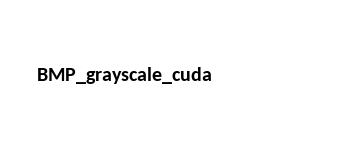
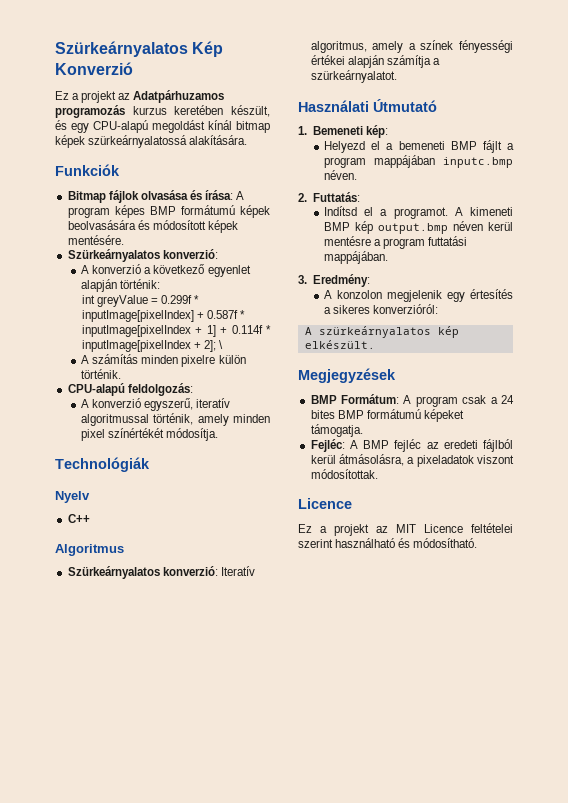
- BMP_grayscale_cuda
+ Szürkeárnyalatos Kép Konverzió
+ Ez a projekt az Adatpárhuzamos programozás kurzus keretében készült, és egy CPU-alapú megoldást kínál bitmap képek szürkeárnyalatossá alakítására.
+ Funkciók
+ Bitmap fájlok olvasása és írása: A program képes BMP formátumú képek beolvasására és módosított képek mentésére.
+ Szürkeárnyalatos konverzió:
+ A konverzió a következő egyenlet alapján történik:
+ int greyValue = 0.299f * inputImage[pixelIndex] + 0.587f * inputImage[pixelIndex + 1] + 0.114f * inputImage[pixelIndex + 2]; \
+ A számítás minden pixelre külön történik.
+ CPU-alapú feldolgozás:
+ A konverzió egyszerű, iteratív algoritmussal történik, amely minden pixel színértékét módosítja.
+ Technológiák
+ Nyelv
+ C++
+ Algoritmus
+ Szürkeárnyalatos konverzió: Iteratív algoritmus, amely a színek fényességi értékei alapján számítja a szürkeárnyalatot.
+ Használati Útmutató
+ 1. Bemeneti kép:
+ Helyezd el a bemeneti BMP fájlt a program mappájában inputc.bmp néven.
+ 2. Futtatás:
+ Indítsd el a programot. A kimeneti BMP kép output.bmp néven kerül mentésre a program futtatási mappájában.
+ 3. Eredmény:
+ A konzolon megjelenik egy értesítés a sikeres konverzióról:
+ A szürkeárnyalatos kép elkészült.
+ Megjegyzések
+ BMP Formátum: A program csak a 24 bites BMP formátumú képeket támogatja.
+ Fejléc: A BMP fejléc az eredeti fájlból kerül átmásolásra, a pixeladatok viszont módosítottak.
+ Licence
+ Ez a projekt az MIT Licence feltételei szerint használható és módosítható.

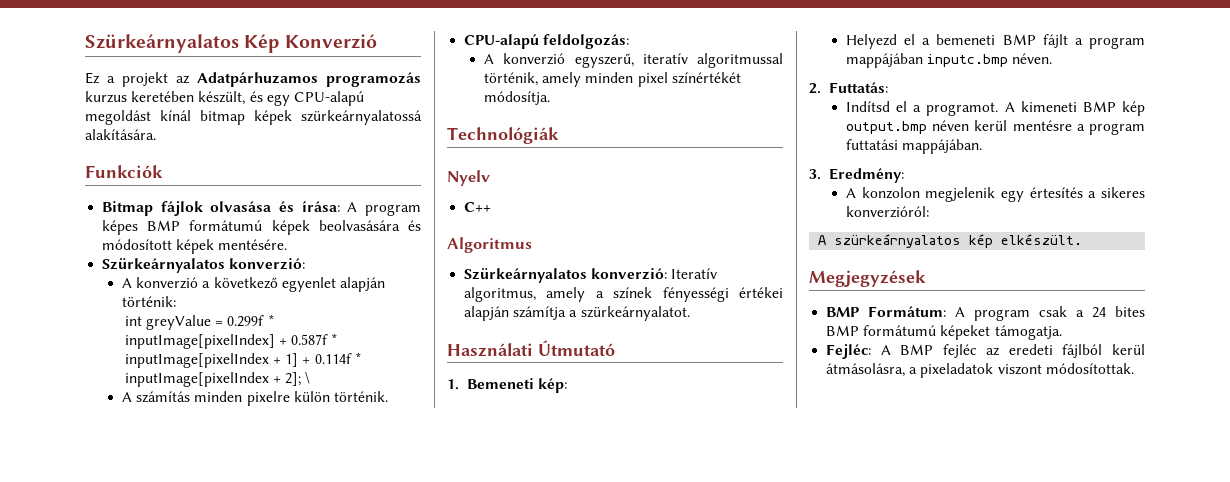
  Fejléc: A BMP fejléc az eredeti fájlból kerül átmásolásra, a pixeladatok viszont módosítottak.
- Licence
- Ez a projekt az MIT Licence feltételei szerint használható és módosítható.

